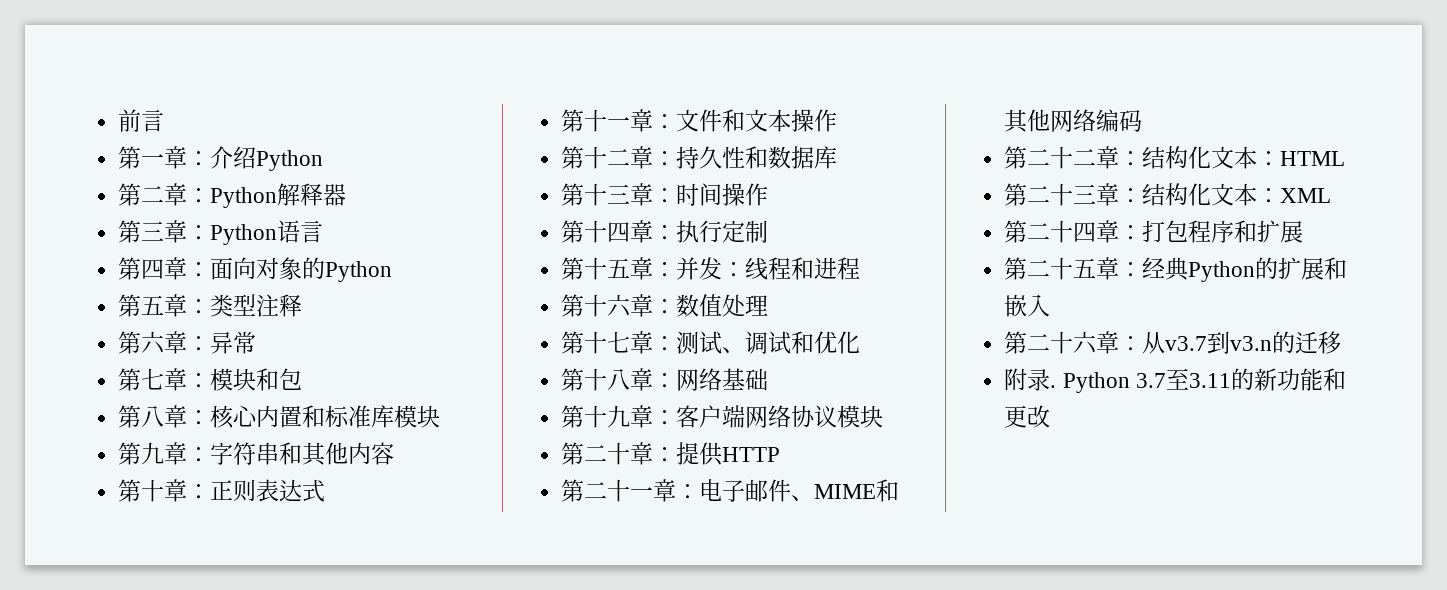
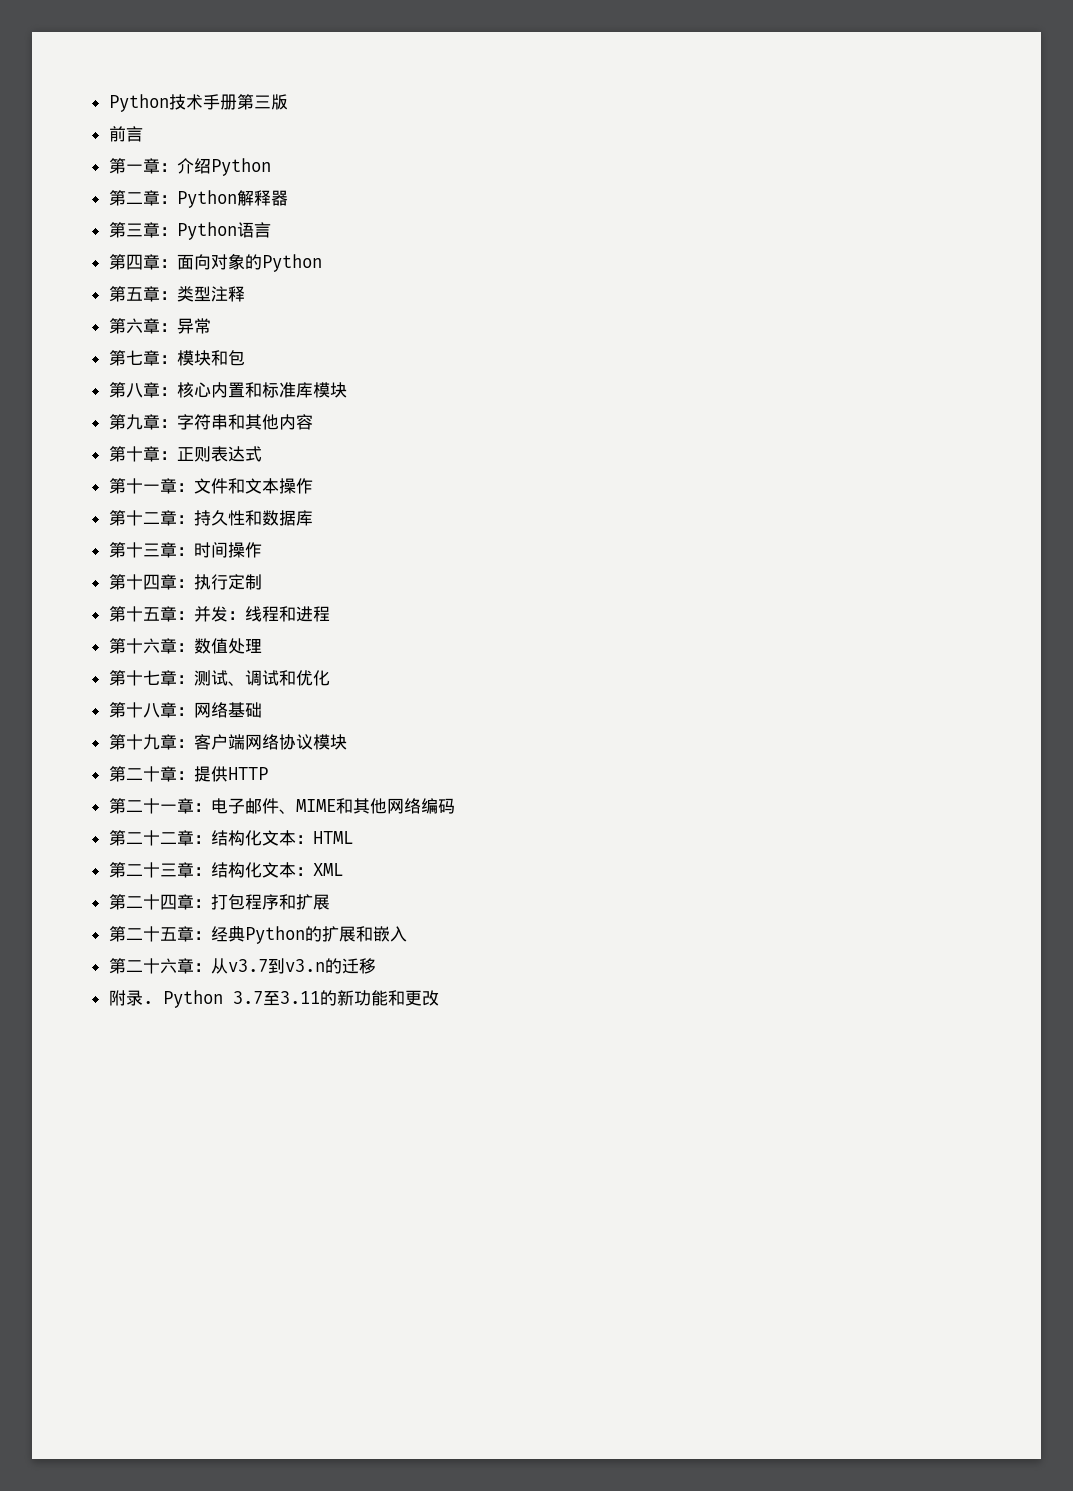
+ Python技术手册第三版

